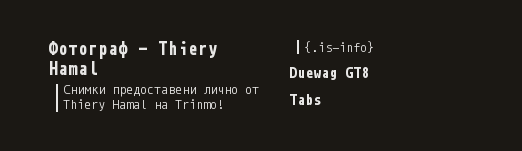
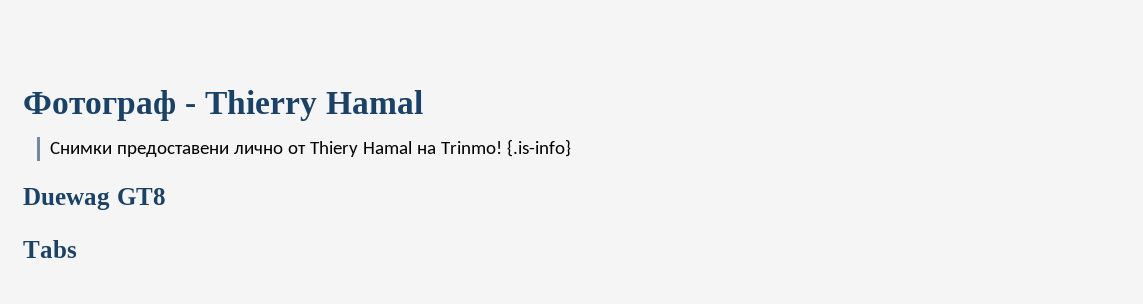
- Фотограф - Thiery Hamal
+ Фотограф - Thierry Hamal

